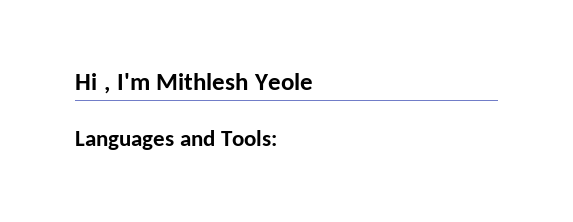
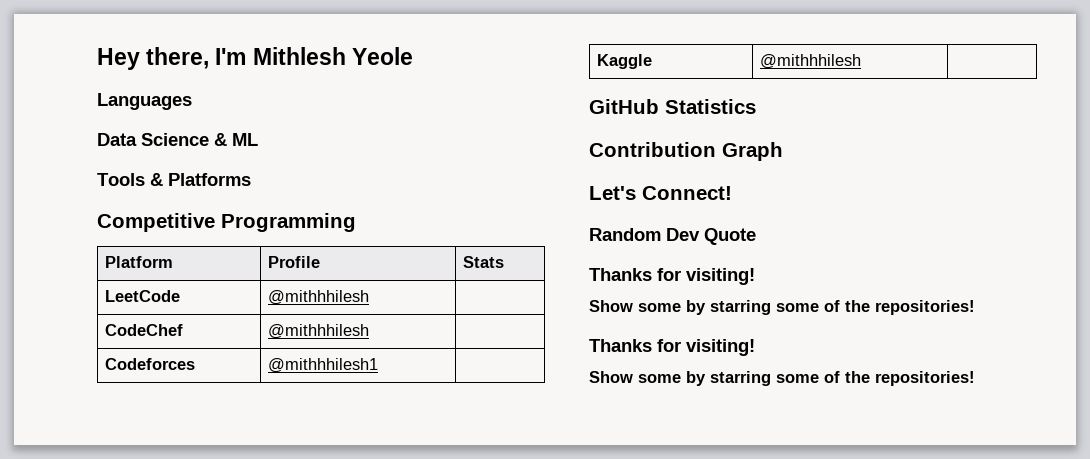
- Hi , I'm Mithlesh Yeole
+ Hey there, I'm Mithlesh Yeole
- Languages and Tools:
+ Languages
+ Data Science & ML
+ Tools & Platforms
+ Competitive Programming
+ Platform | Profile | Stats
+ LeetCode | @mithhhilesh |
+ CodeChef | @mithhhilesh |
+ Codeforces | @mithhhilesh1 |
+ Kaggle | @mithhhilesh |
+ GitHub Statistics
+ Contribution Graph
+ Let's Connect!
+ Random Dev Quote
+ Thanks for visiting!
+ Show some by starring some of the repositories!
+ Thanks for visiting!
+ Show some by starring some of the repositories!

